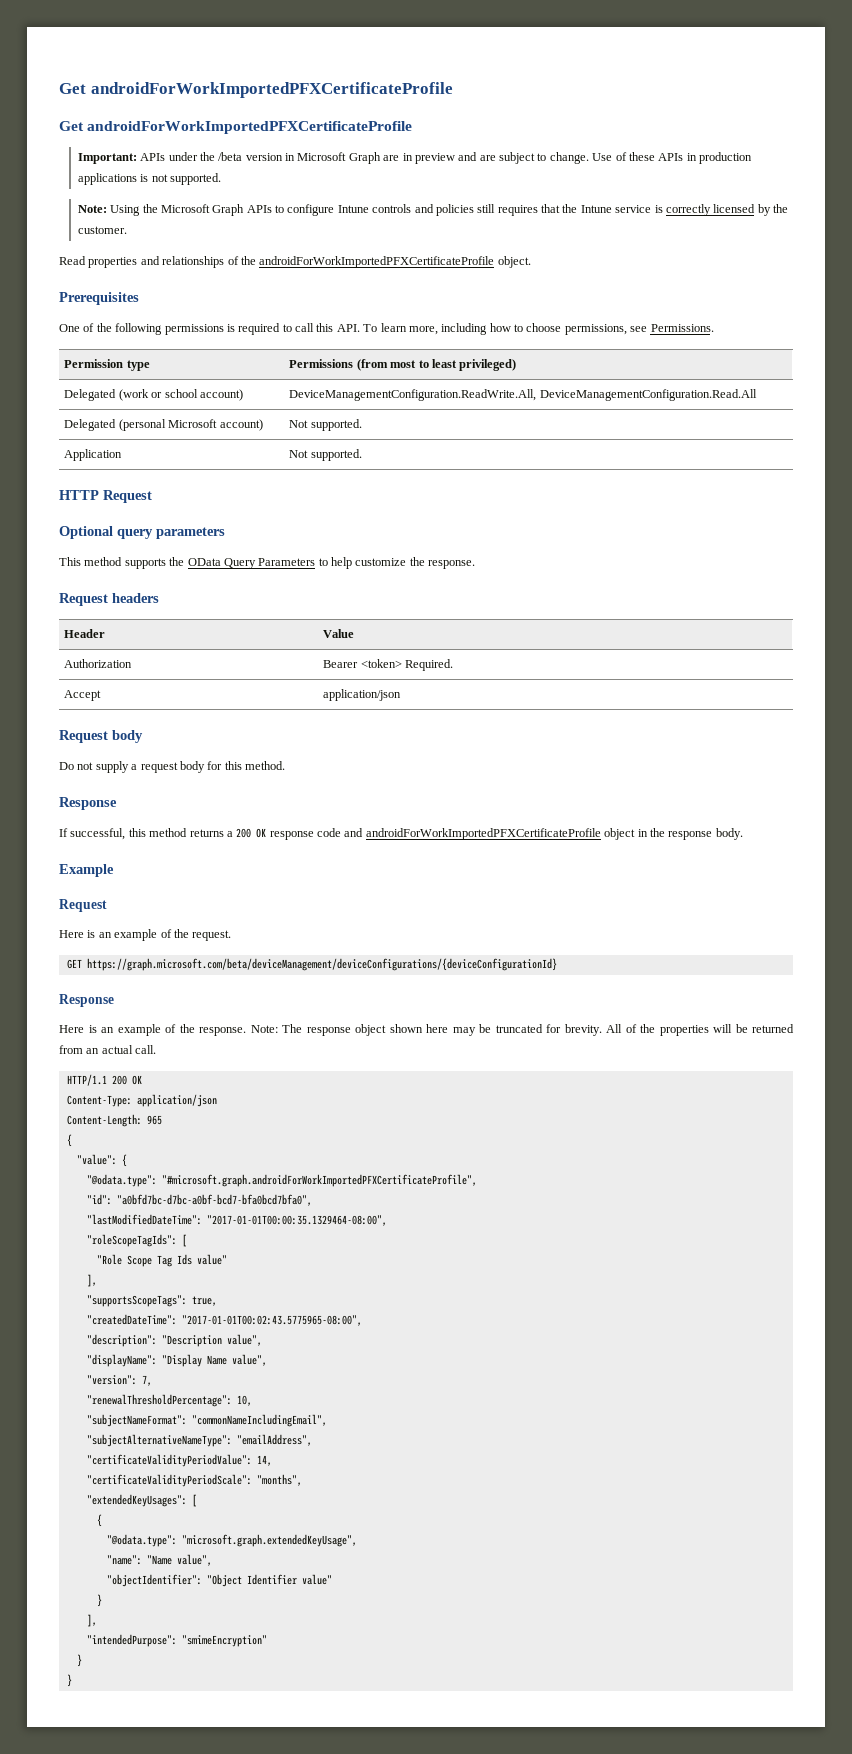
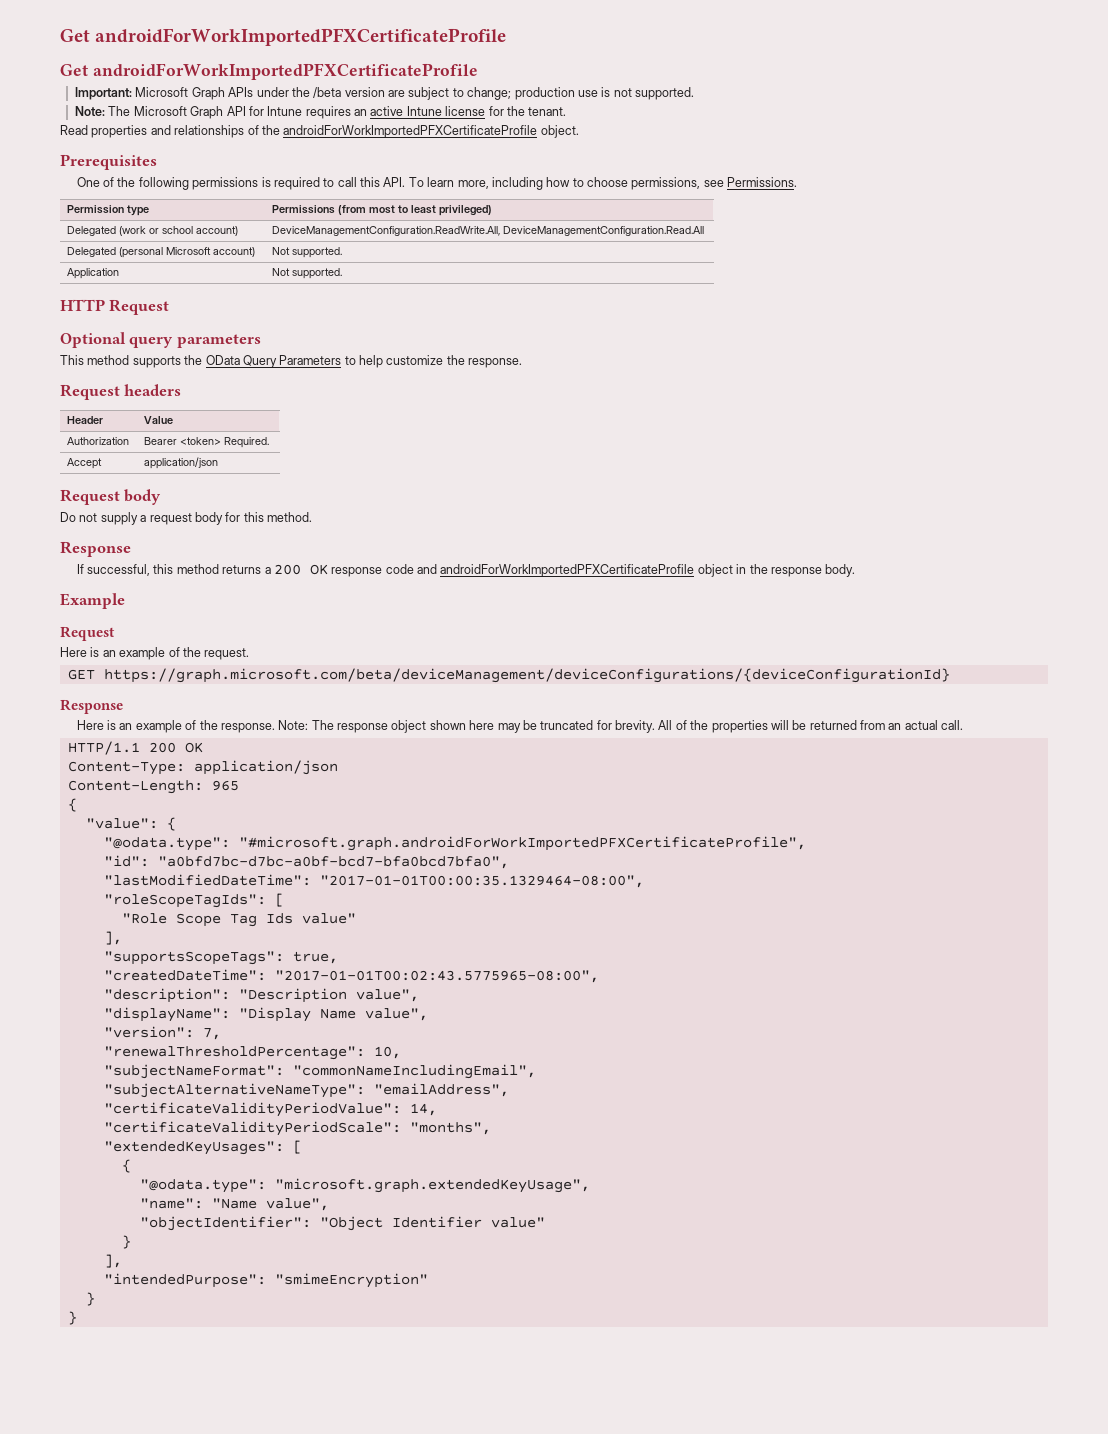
- Important: APIs under the /beta version in Microsoft Graph are in preview and are subject to change. Use of these APIs in production applications is not supported.
- Note: Using the Microsoft Graph APIs to configure Intune controls and policies still requires that the Intune service is correctly licensed by the customer.
+ Important: Microsoft Graph APIs under the /beta version are subject to change; production use is not supported.
+ Note: The Microsoft Graph API for Intune requires an active Intune license for the tenant.

